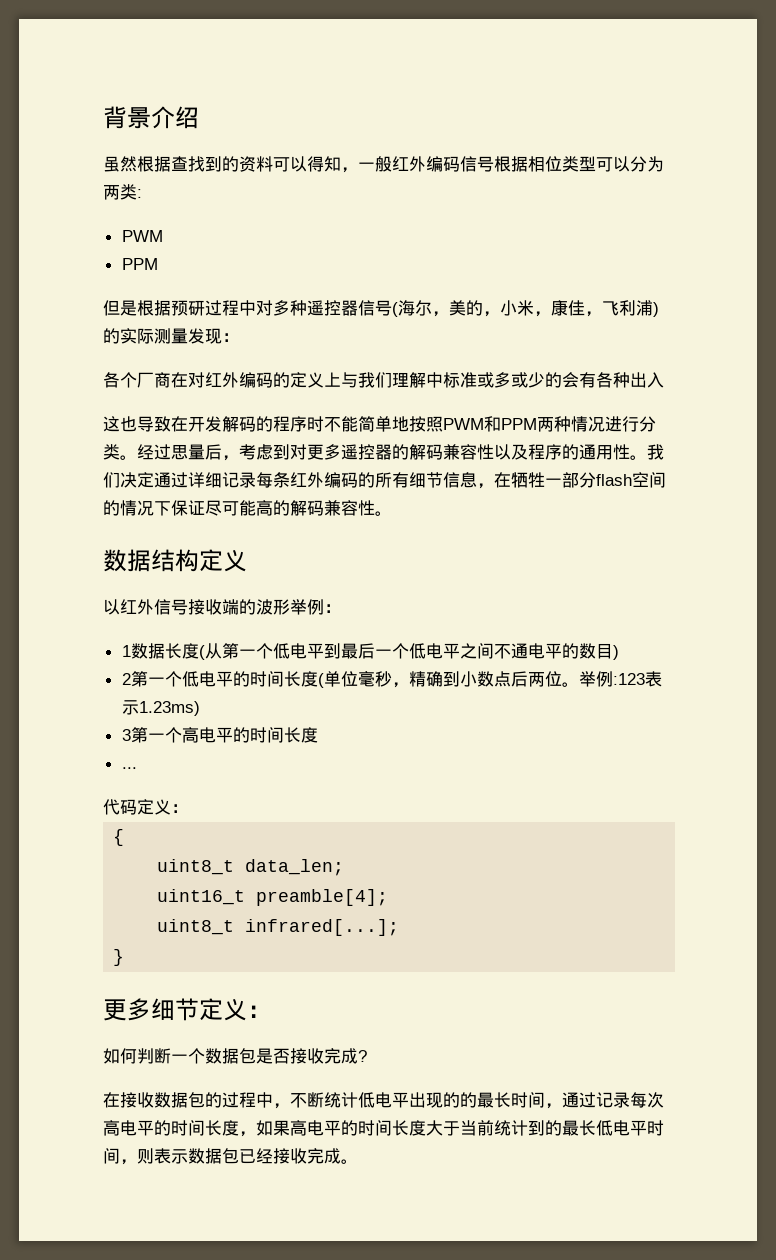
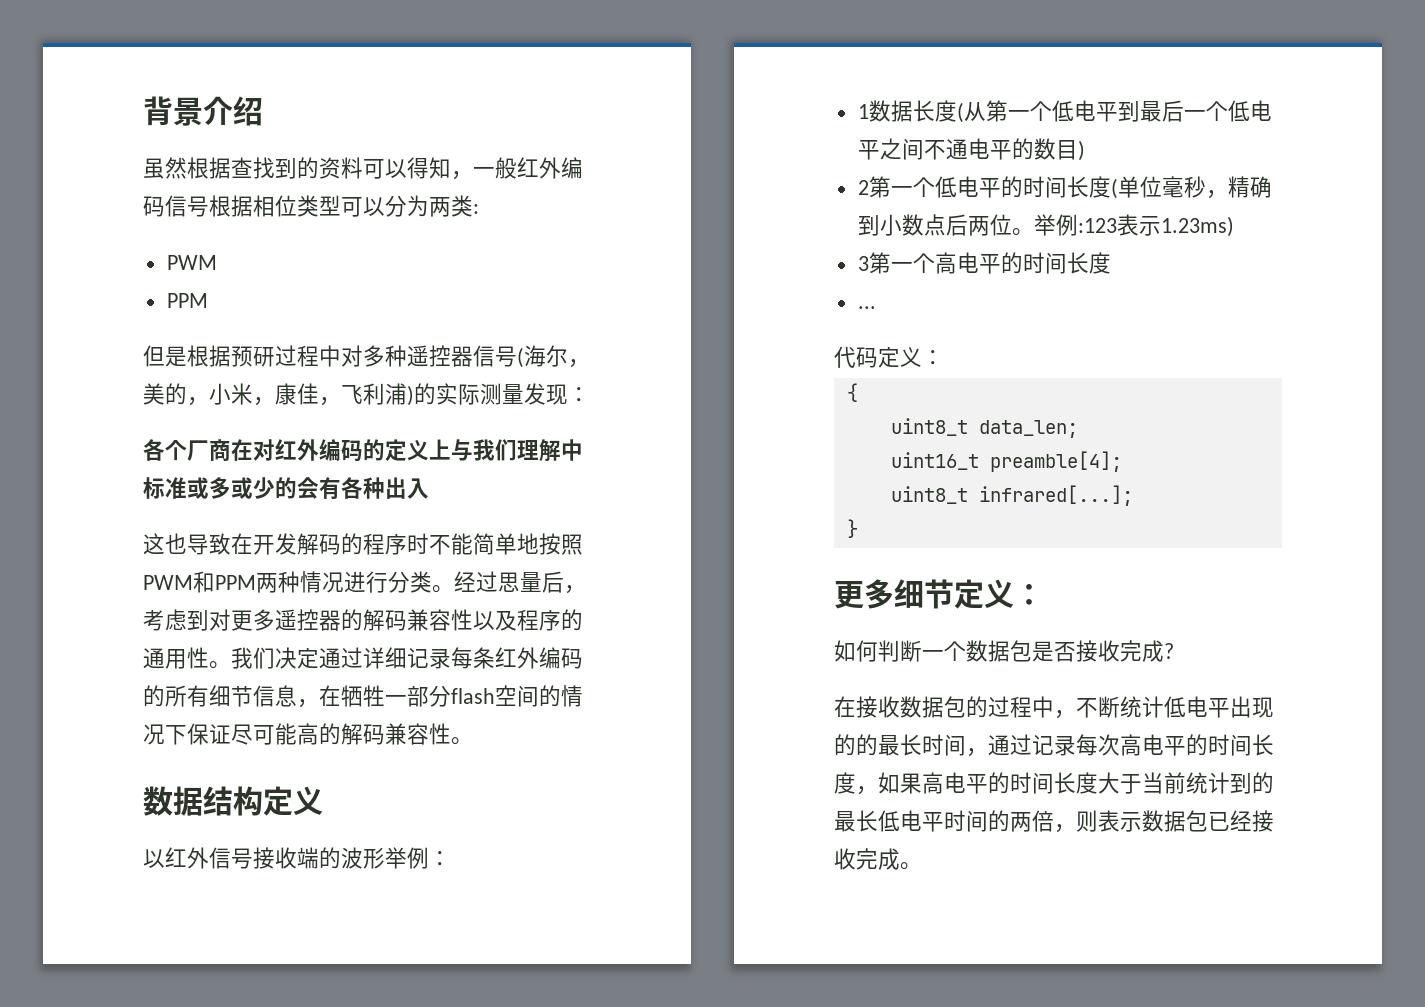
- 在接收数据包的过程中，不断统计低电平出现的的最长时间，通过记录每次高电平的时间长度，如果高电平的时间长度大于当前统计到的最长低电平时间，则表示数据包已经接收完成。
+ 在接收数据包的过程中，不断统计低电平出现的的最长时间，通过记录每次高电平的时间长度，如果高电平的时间长度大于当前统计到的最长低电平时间的两倍，则表示数据包已经接收完成。

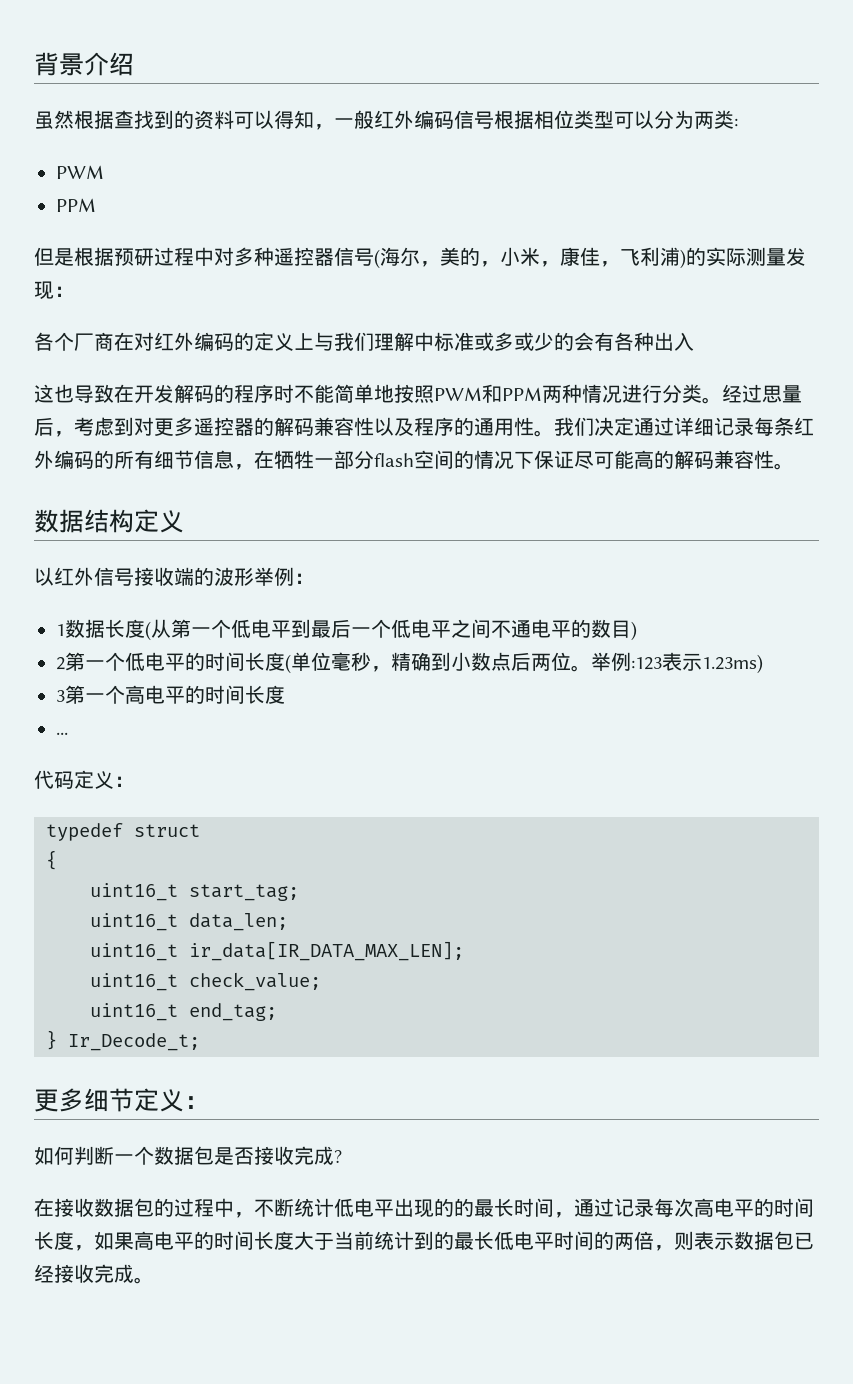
+ typedef struct
- uint8_t data_len;
+ uint16_t start_tag;
+ uint16_t data_len;
- uint16_t preamble[4];
- uint8_t infrared[...];
+ uint16_t ir_data[IR_DATA_MAX_LEN];
+ uint16_t check_value;
+ uint16_t end_tag;
- }
+ } Ir_Decode_t;

